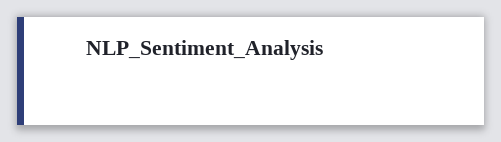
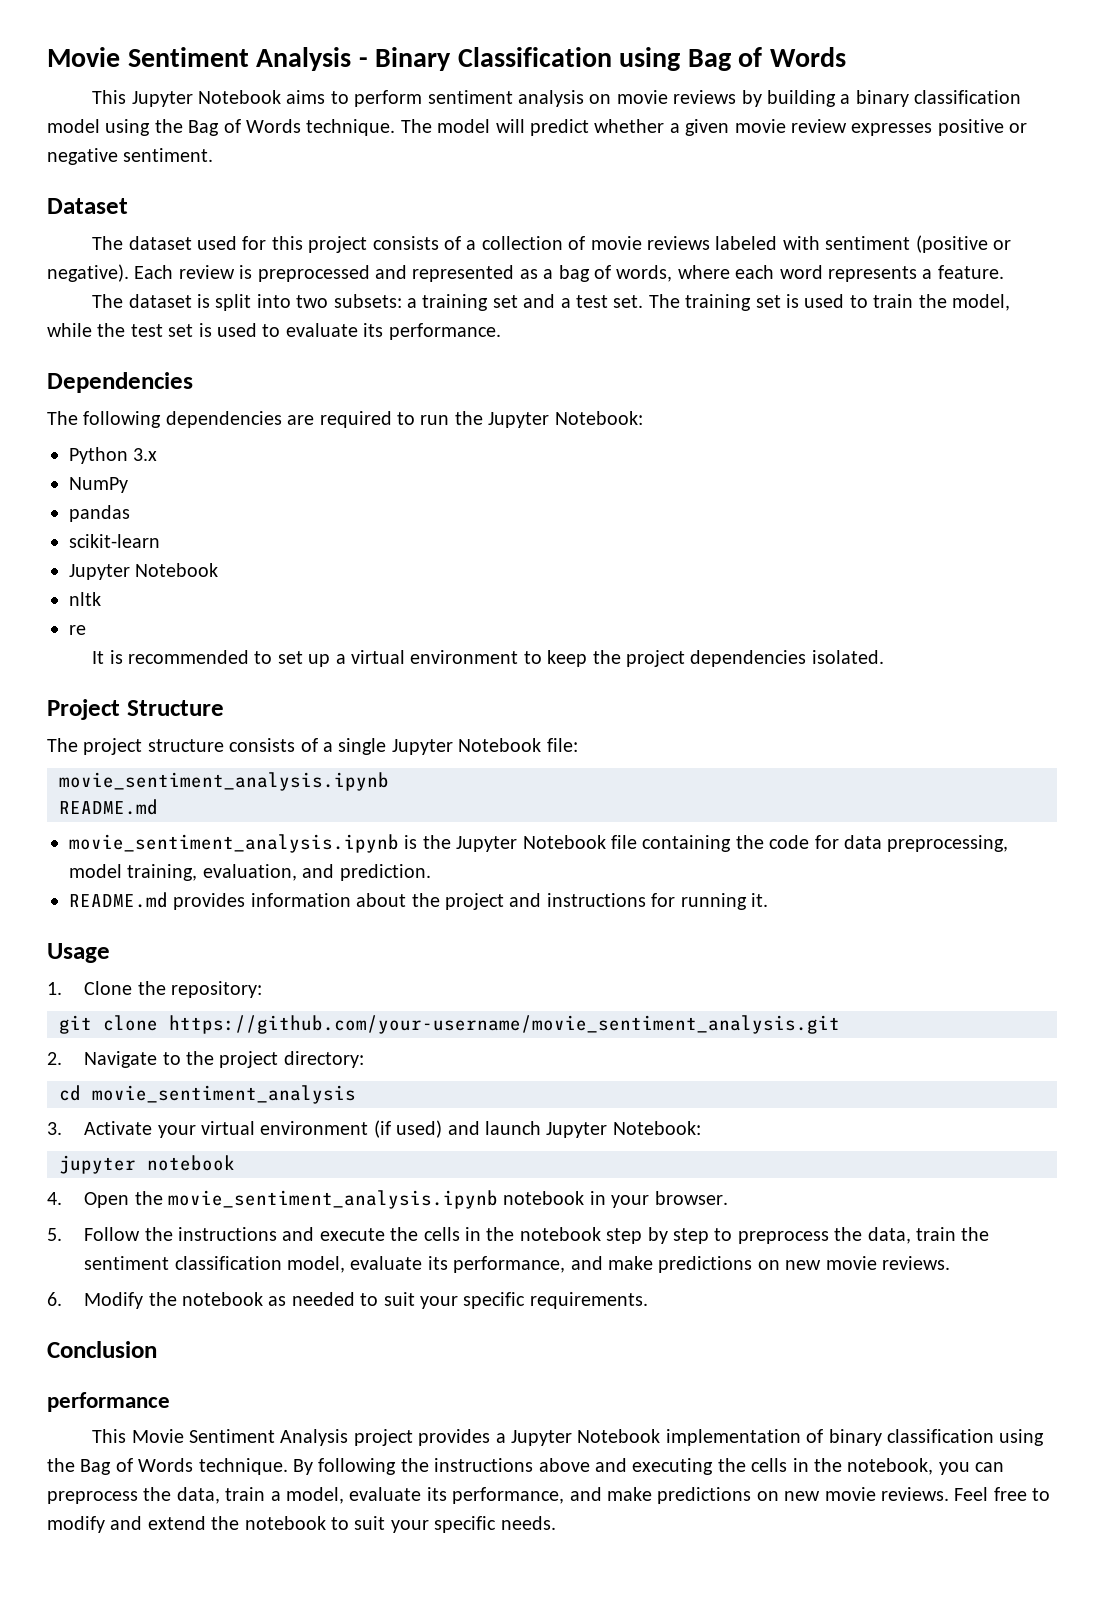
- NLP_Sentiment_Analysis
+ Movie Sentiment Analysis - Binary Classification using Bag of Words
+ This Jupyter Notebook aims to perform sentiment analysis on movie reviews by building a binary classification model using the Bag of Words technique. The model will predict whether a given movie review expresses positive or negative sentiment.
+ Dataset
+ The dataset used for this project consists of a collection of movie reviews labeled with sentiment (positive or negative). Each review is preprocessed and represented as a bag of words, where each word represents a feature.
+ The dataset is split into two subsets: a training set and a test set. The training set is used to train the model, while the test set is used to evaluate its performance.
+ Dependencies
+ The following dependencies are required to run the Jupyter Notebook:
+ Python 3.x
+ NumPy
+ pandas
+ scikit-learn
+ Jupyter Notebook
+ nltk
+ re
+ It is recommended to set up a virtual environment to keep the project dependencies isolated.
+ Project Structure
+ The project structure consists of a single Jupyter Notebook file:
+ movie_sentiment_analysis.ipynb
+ README.md
+ movie_sentiment_analysis.ipynb is the Jupyter Notebook file containing the code for data preprocessing, model training, evaluation, and prediction.
+ README.md provides information about the project and instructions for running it.
+ Usage
+ 1. Clone the repository:
+ git clone https://github.com/your-username/movie_sentiment_analysis.git
+ 2. Navigate to the project directory:
+ cd movie_sentiment_analysis
+ 3. Activate your virtual environment (if used) and launch Jupyter Notebook:
+ jupyter notebook
+ 4. Open the movie_sentiment_analysis.ipynb notebook in your browser.
+ 5. Follow the instructions and execute the cells in the notebook step by step to preprocess the data, train the sentiment classification model, evaluate its performance, and make predictions on new movie reviews.
+ 6. Modify the notebook as needed to suit your specific requirements.
+ Conclusion
+ performance
+ This Movie Sentiment Analysis project provides a Jupyter Notebook implementation of binary classification using the Bag of Words technique. By following the instructions above and executing the cells in the notebook, you can preprocess the data, train a model, evaluate its performance, and make predictions on new movie reviews. Feel free to modify and extend the notebook to suit your specific needs.

